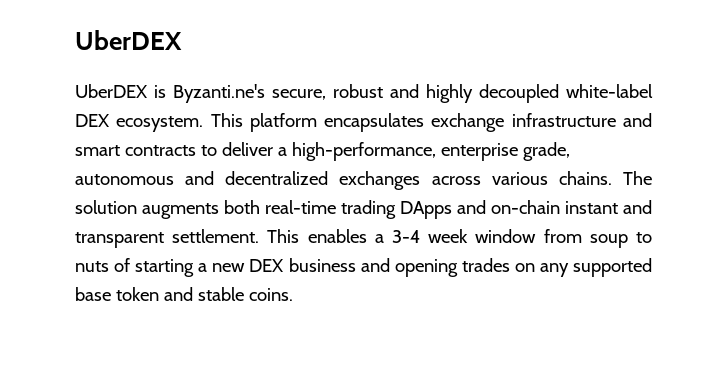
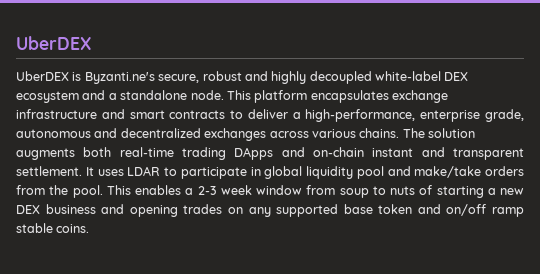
- UberDEX is Byzanti.ne's secure, robust and highly decoupled white-label DEX ecosystem.
+ UberDEX is Byzanti.ne's secure, robust and highly decoupled white-label DEX ecosystem and a standalone node.
+ It uses LDAR to participate in global liquidity pool and make/take orders from the pool.
- This enables a 3-4 week window from soup to nuts of starting a new DEX business and opening trades on any supported base token and stable coins.
+ This enables a 2-3 week window from soup to nuts of starting a new DEX business and opening trades on any supported base token and on/off ramp stable coins.

